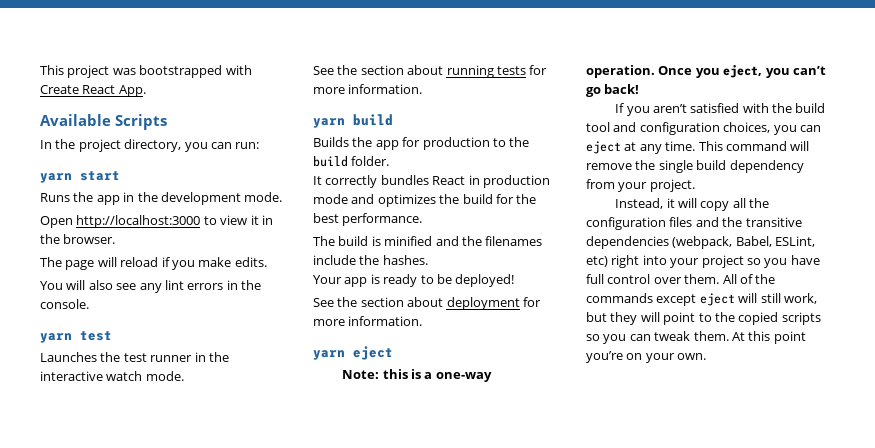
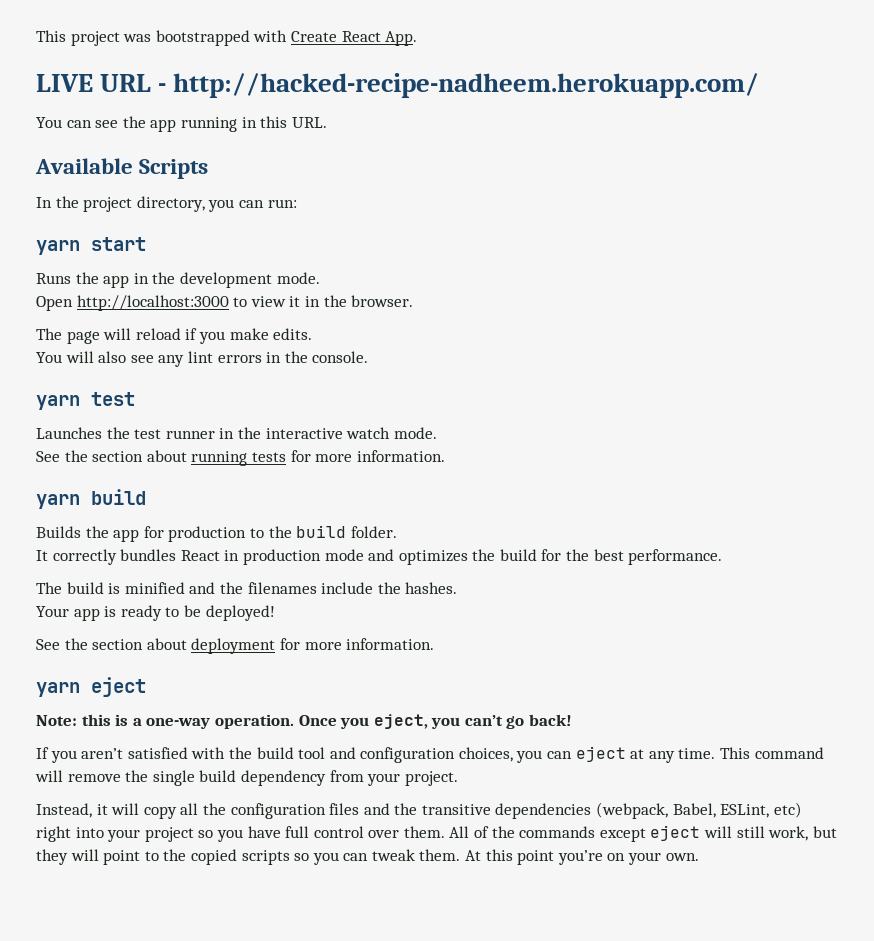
+ LIVE URL - http://hacked-recipe-nadheem.herokuapp.com/
+ You can see the app running in this URL.

